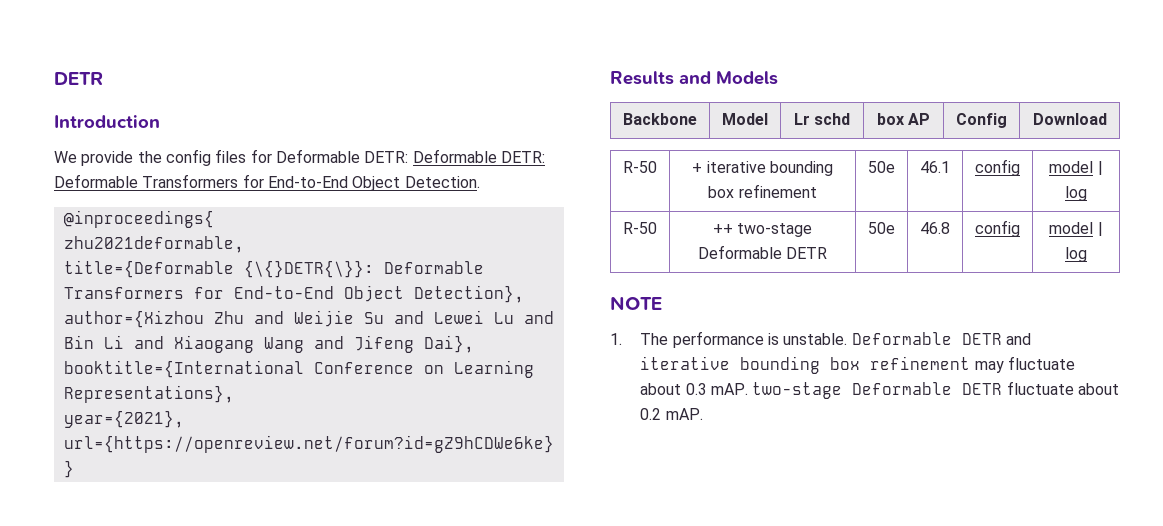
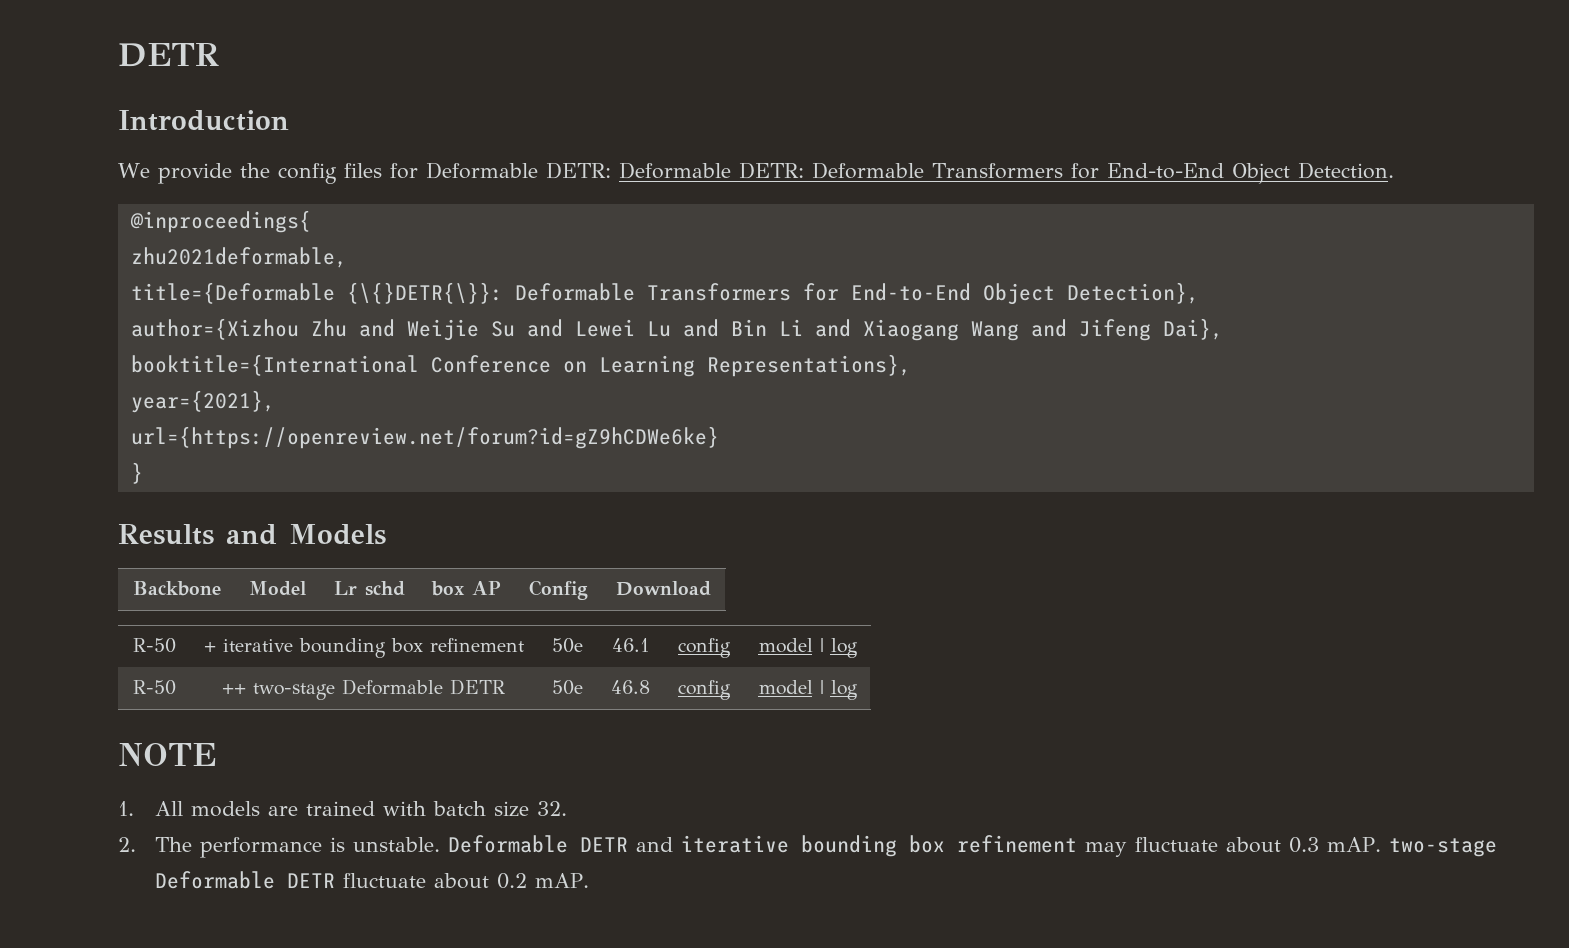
- 1. The performance is unstable.
+ 1. All models are trained with batch size 32.
+ 2. The performance is unstable.

